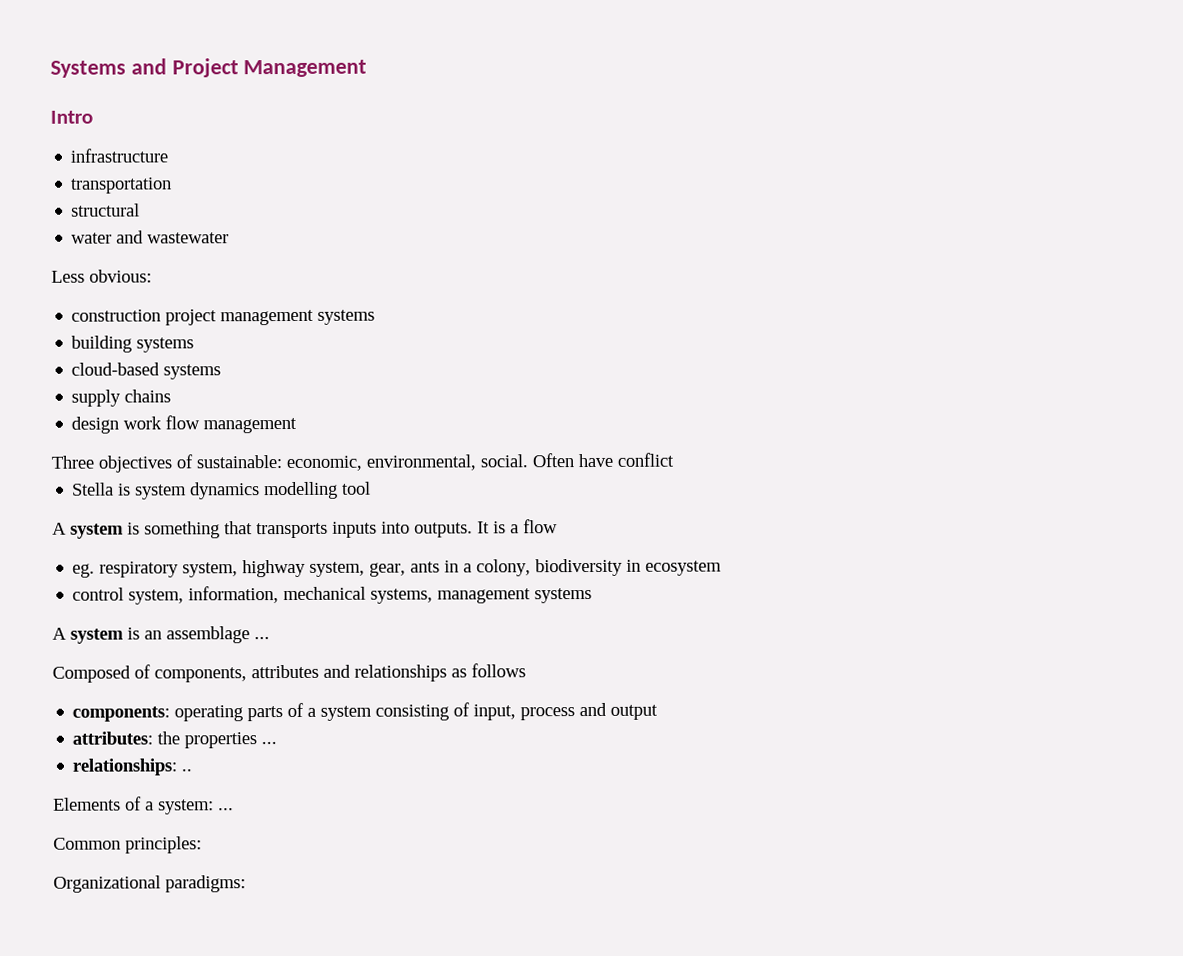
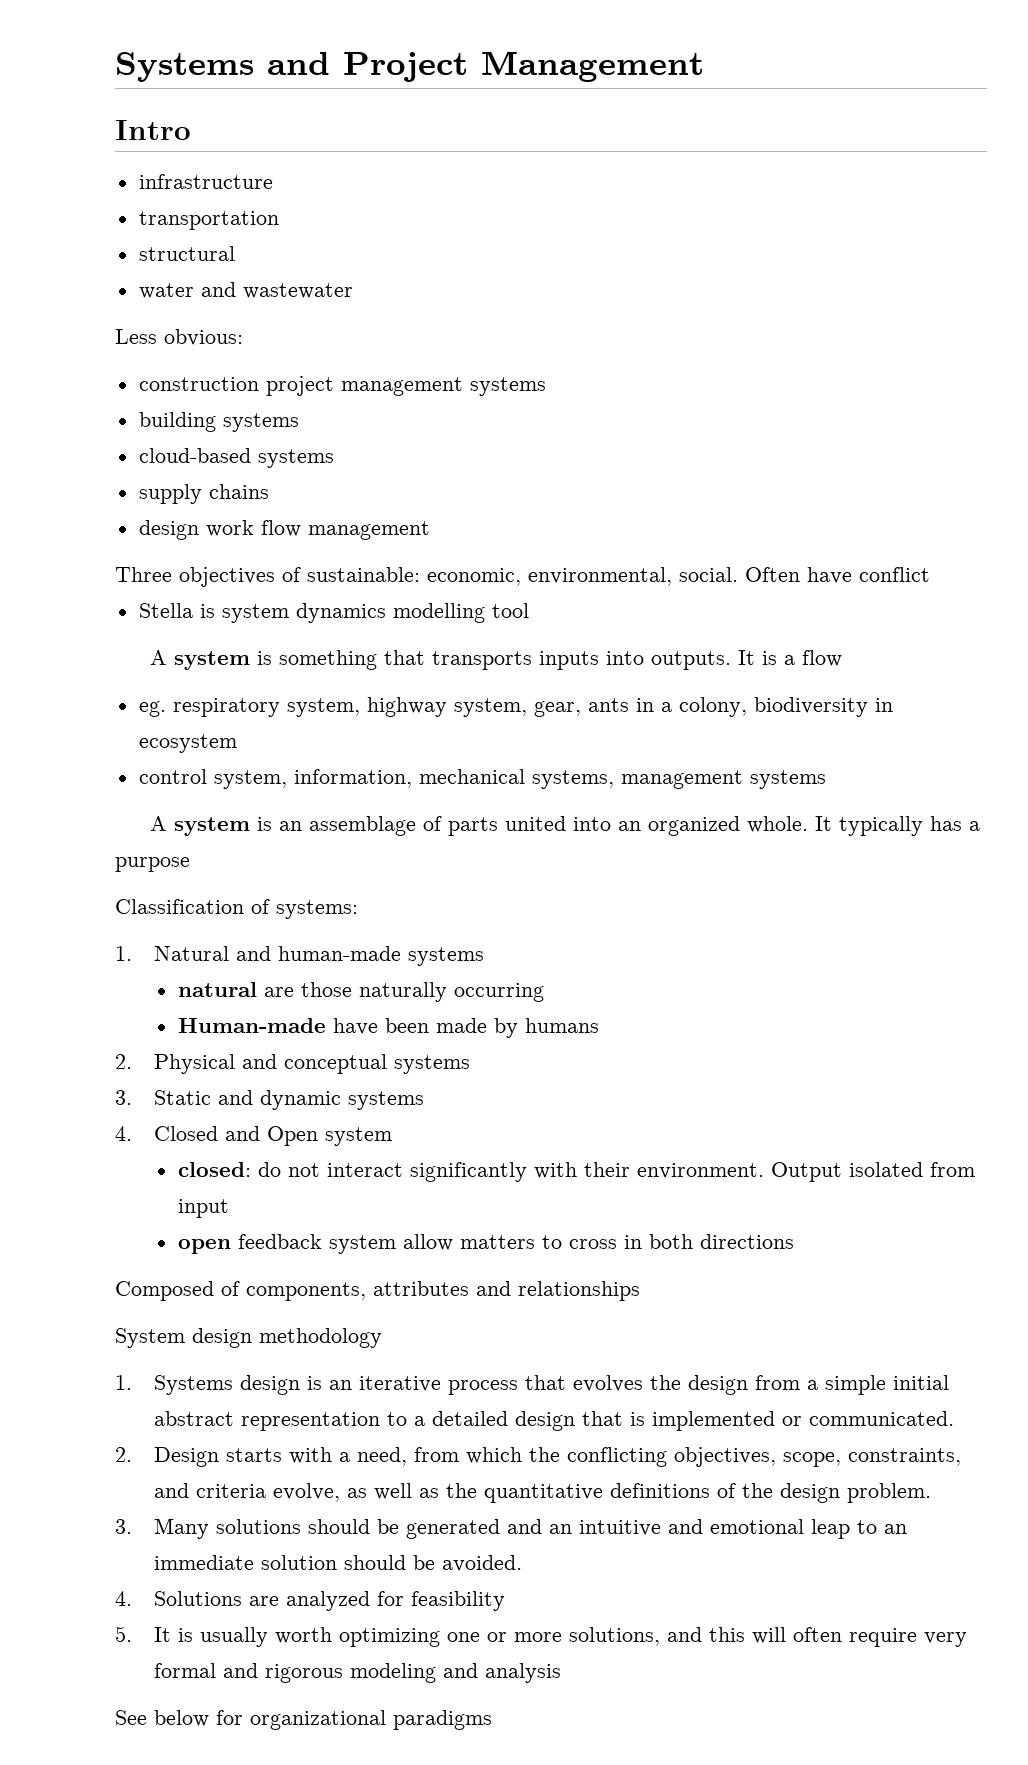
- A system is an assemblage ...
+ A system is an assemblage of parts united into an organized whole. It typically has a purpose
+ Classification of systems:
+ 1. Natural and human-made systems
+ natural are those naturally occurring
+ Human-made have been made by humans
+ 2. Physical and conceptual systems
+ 3. Static and dynamic systems
+ 4. Closed and Open system
+ closed: do not interact significantly with their environment. Output isolated from input
+ open feedback system allow matters to cross in both directions
- Composed of components, attributes and relationships as follows
- components: operating parts of a system consisting of input, process and output
- attributes: the properties ...
- relationships: ..
- Elements of a system: ...
- Common principles:
- Organizational paradigms:
+ Composed of components, attributes and relationships
+ System design methodology
+ 1. Systems design is an iterative process that evolves the design from a simple initial abstract representation to a detailed design that is implemented or communicated.
+ 2. Design starts with a need, from which the conflicting objectives, scope, constraints, and criteria evolve, as well as the quantitative definitions of the design problem.
+ 3. Many solutions should be generated and an intuitive and emotional leap to an immediate solution should be avoided.
+ 4. Solutions are analyzed for feasibility
+ 5. It is usually worth optimizing one or more solutions, and this will often require very formal and rigorous modeling and analysis
+ See below for organizational paradigms

